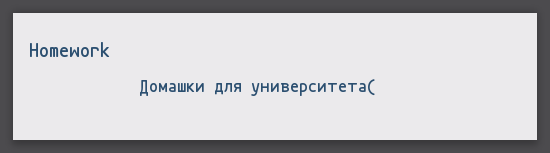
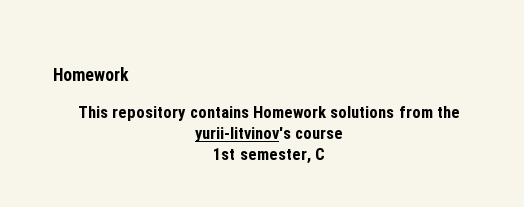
- Домашки для университета(
+ This repository contains Homework solutions from the yurii-litvinov's course
+ 1st semester, C

